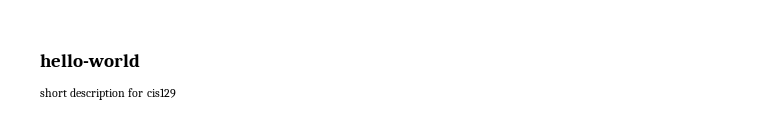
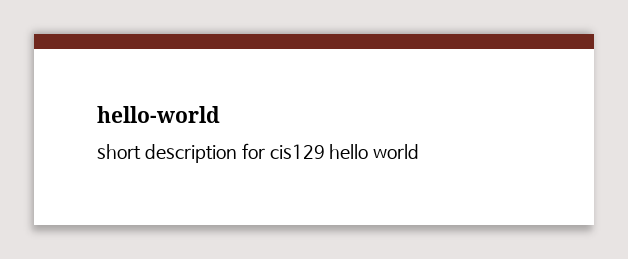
- short description for cis129
+ short description for cis129 hello world

